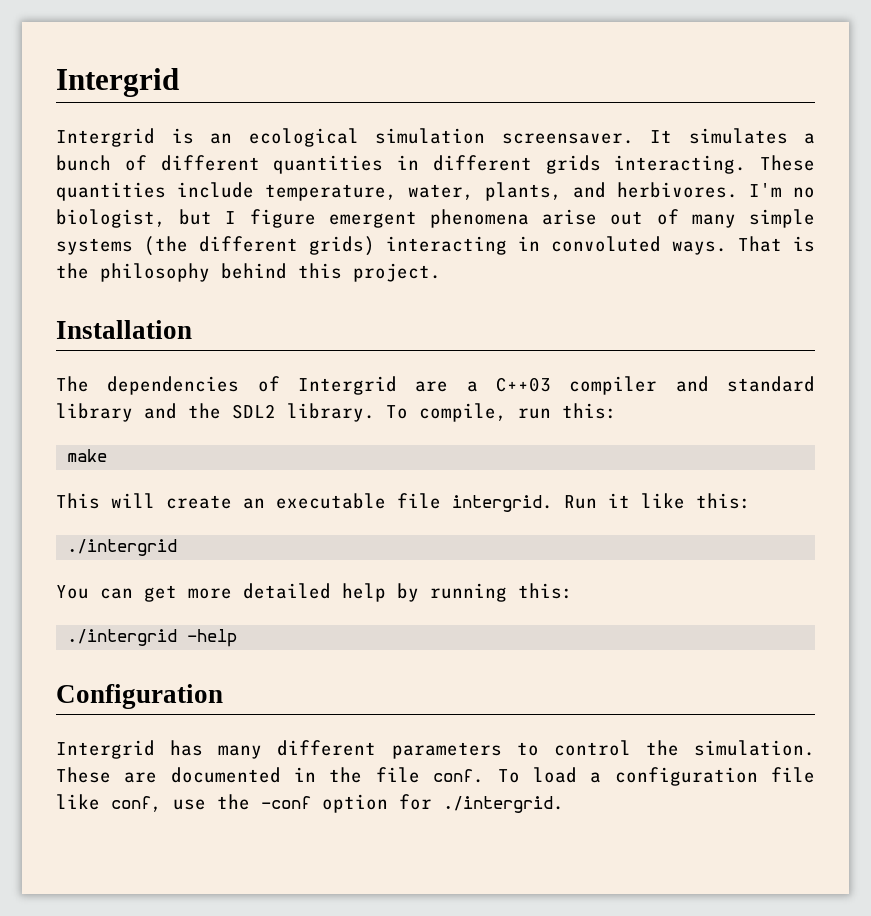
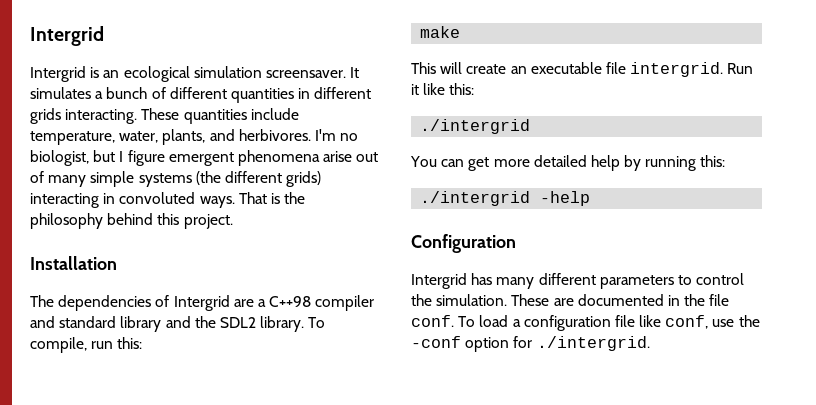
- The dependencies of Intergrid are a C++03 compiler and standard library and the SDL2 library.
+ The dependencies of Intergrid are a C++98 compiler and standard library and the SDL2 library.

